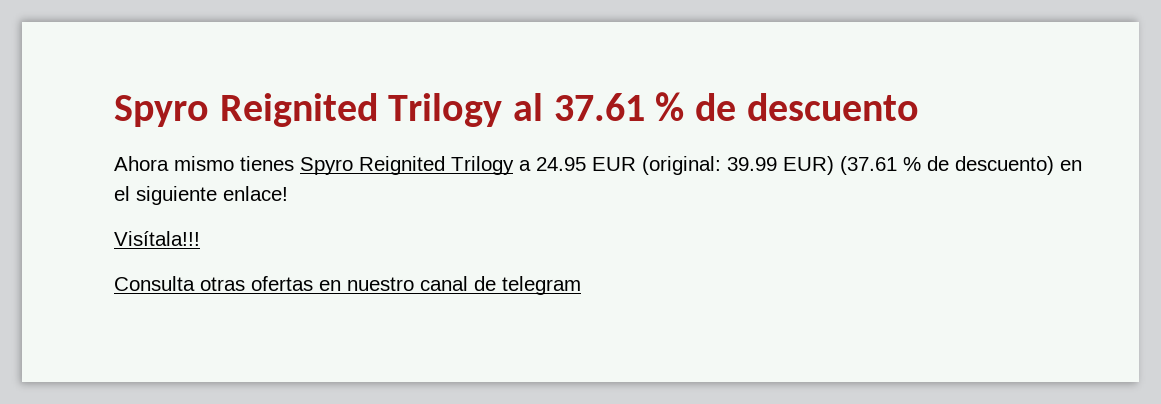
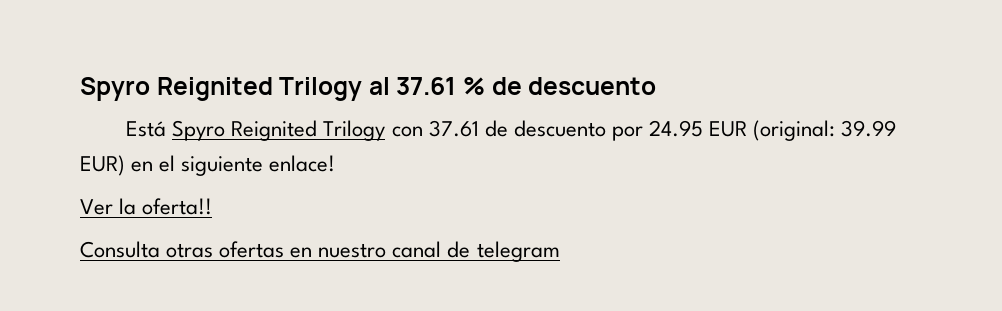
- Ahora mismo tienes Spyro Reignited Trilogy a 24.95 EUR (original: 39.99 EUR) (37.61 % de descuento) en el siguiente enlace!
+ Está Spyro Reignited Trilogy con 37.61 de descuento por 24.95 EUR (original: 39.99 EUR) en el siguiente enlace!
- Visítala!!!
+ Ver la oferta!!

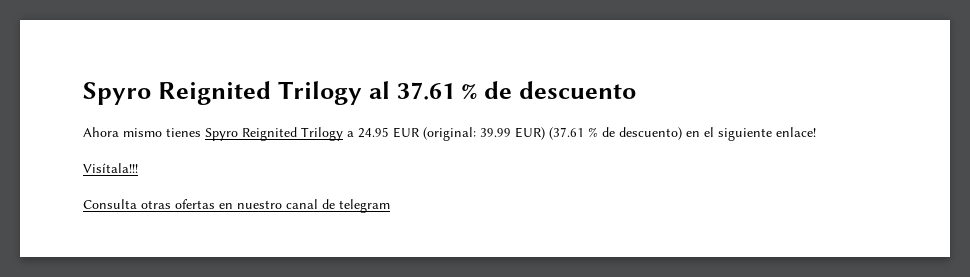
- Está Spyro Reignited Trilogy con 37.61 de descuento por 24.95 EUR (original: 39.99 EUR) en el siguiente enlace!
+ Ahora mismo tienes Spyro Reignited Trilogy a 24.95 EUR (original: 39.99 EUR) (37.61 % de descuento) en el siguiente enlace!
- Ver la oferta!!
+ Visítala!!!

